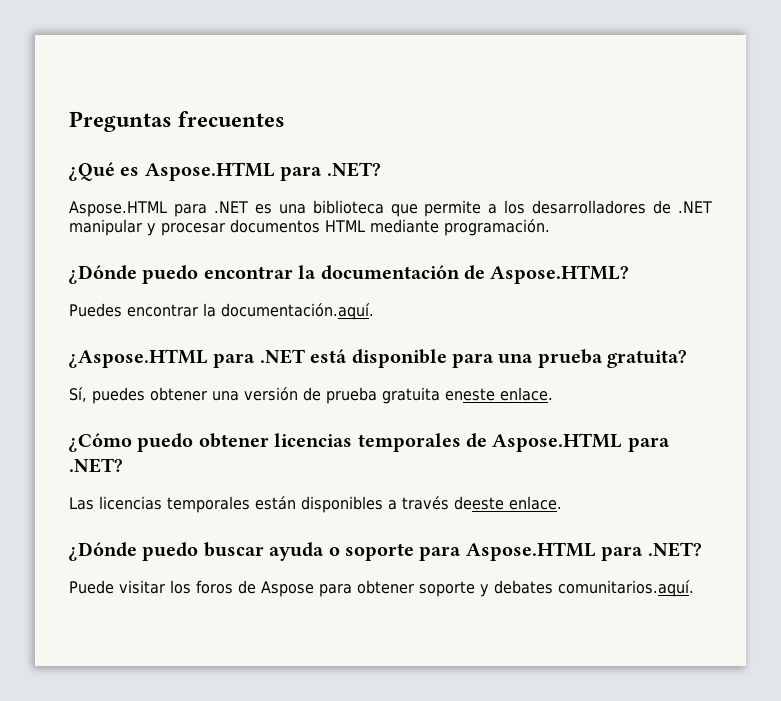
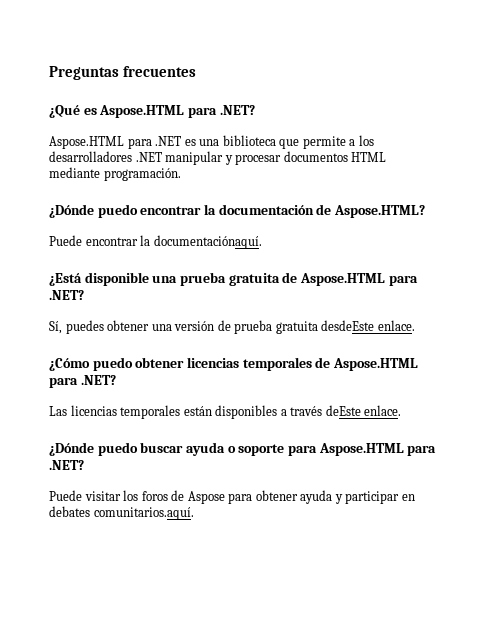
- Aspose.HTML para .NET es una biblioteca que permite a los desarrolladores de .NET manipular y procesar documentos HTML mediante programación.
+ Aspose.HTML para .NET es una biblioteca que permite a los desarrolladores .NET manipular y procesar documentos HTML mediante programación.
- Puedes encontrar la documentación.aquí.
- ¿Aspose.HTML para .NET está disponible para una prueba gratuita?
+ Puede encontrar la documentaciónaquí.
+ ¿Está disponible una prueba gratuita de Aspose.HTML para .NET?
- Sí, puedes obtener una versión de prueba gratuita eneste enlace.
+ Sí, puedes obtener una versión de prueba gratuita desdeEste enlace.
- Las licencias temporales están disponibles a través deeste enlace.
+ Las licencias temporales están disponibles a través deEste enlace.
- Puede visitar los foros de Aspose para obtener soporte y debates comunitarios.aquí.
+ Puede visitar los foros de Aspose para obtener ayuda y participar en debates comunitarios.aquí.

